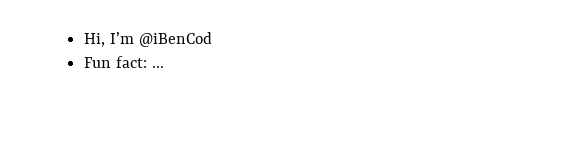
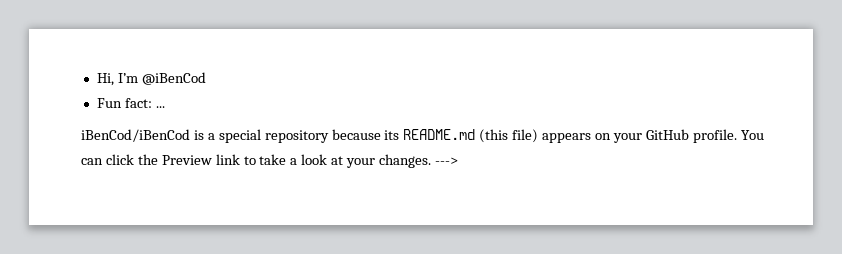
+ iBenCod/iBenCod is a special repository because its README.md (this file) appears on your GitHub profile. You can click the Preview link to take a look at your changes. --->

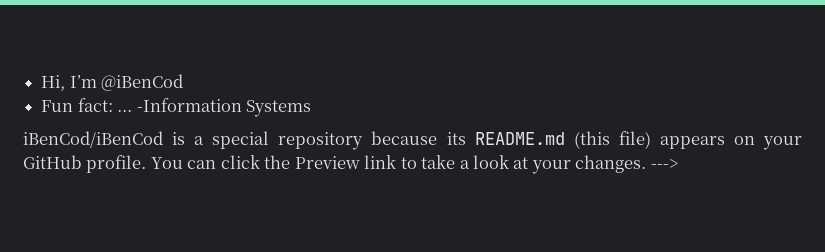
+ -Information Systems

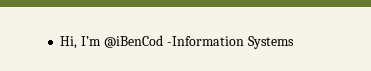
- Hi, I’m @iBenCod
- Fun fact: ... -Information Systems
+ Hi, I’m @iBenCod -Information Systems
- iBenCod/iBenCod is a special repository because its README.md (this file) appears on your GitHub profile. You can click the Preview link to take a look at your changes. --->

